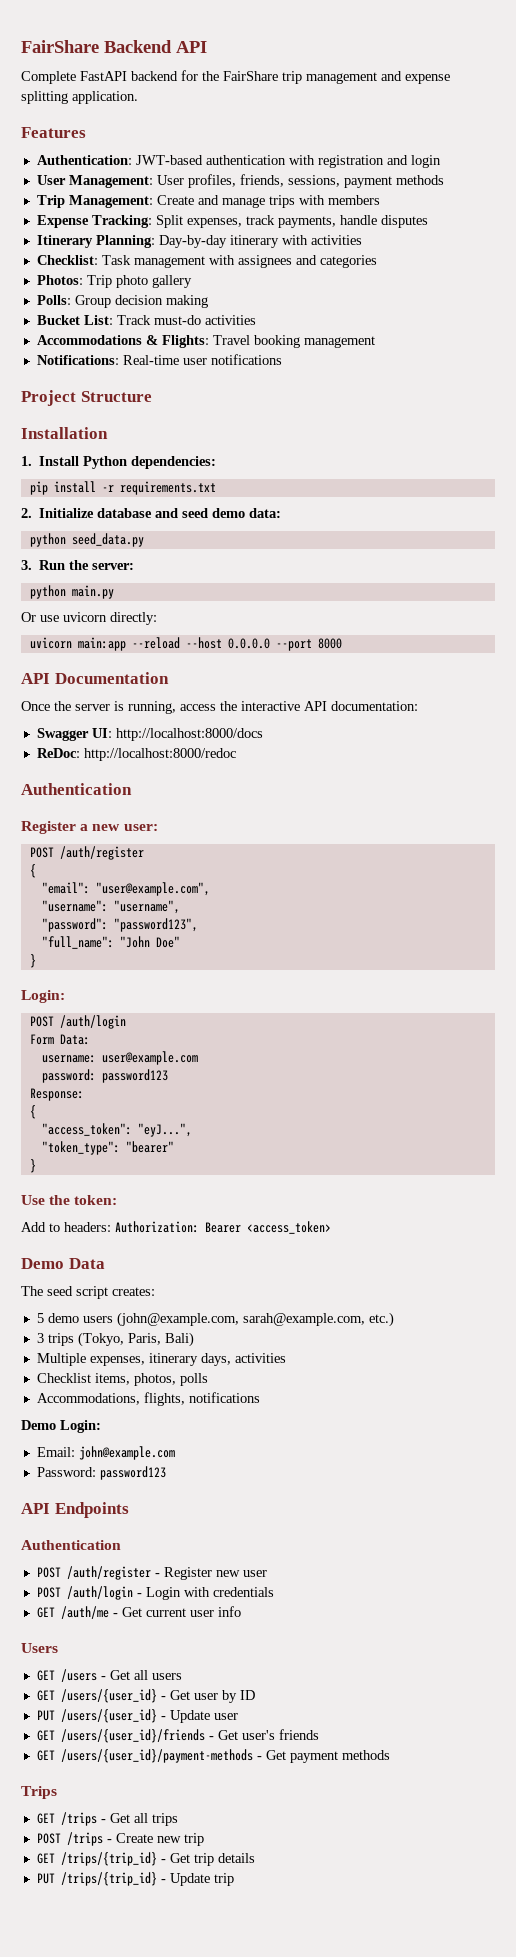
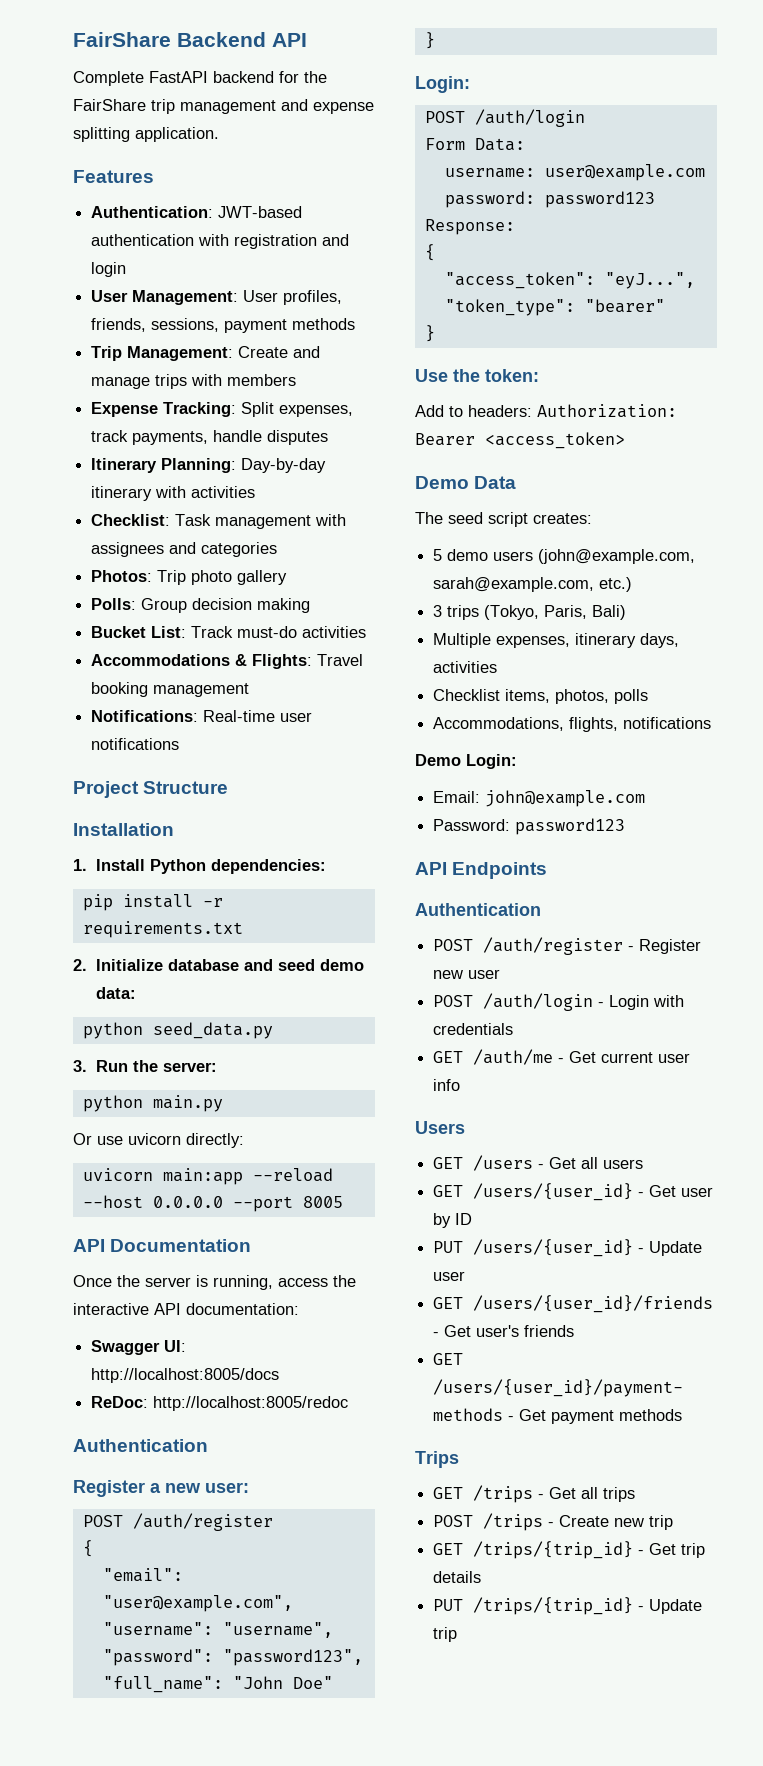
- uvicorn main:app --reload --host 0.0.0.0 --port 8000
+ uvicorn main:app --reload --host 0.0.0.0 --port 8005
- Swagger UI: http://localhost:8000/docs
+ Swagger UI: http://localhost:8005/docs
- ReDoc: http://localhost:8000/redoc
+ ReDoc: http://localhost:8005/redoc

